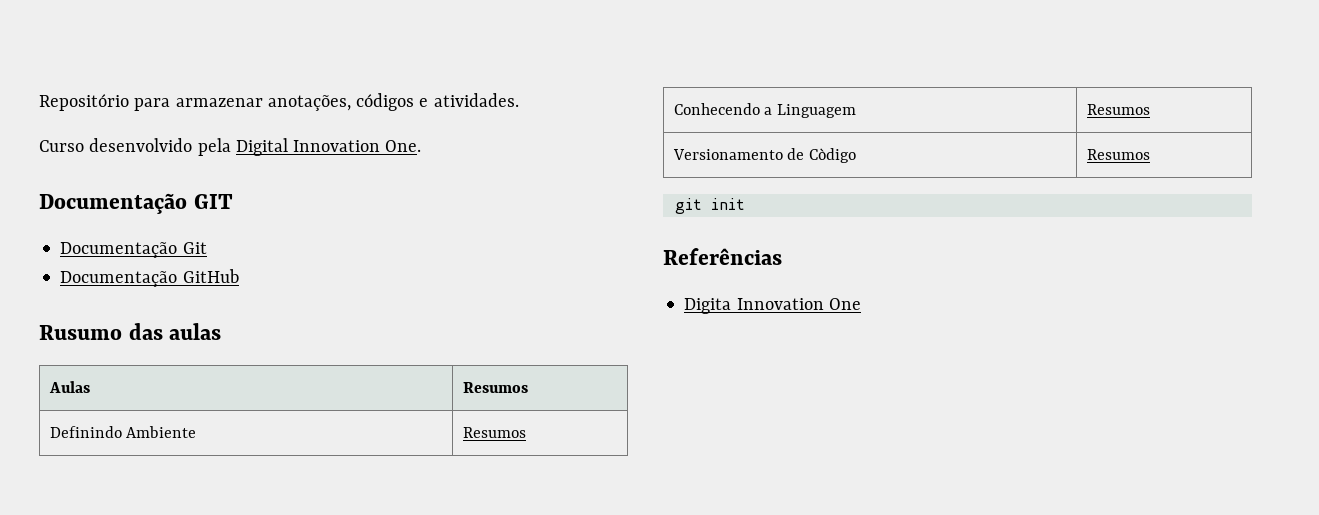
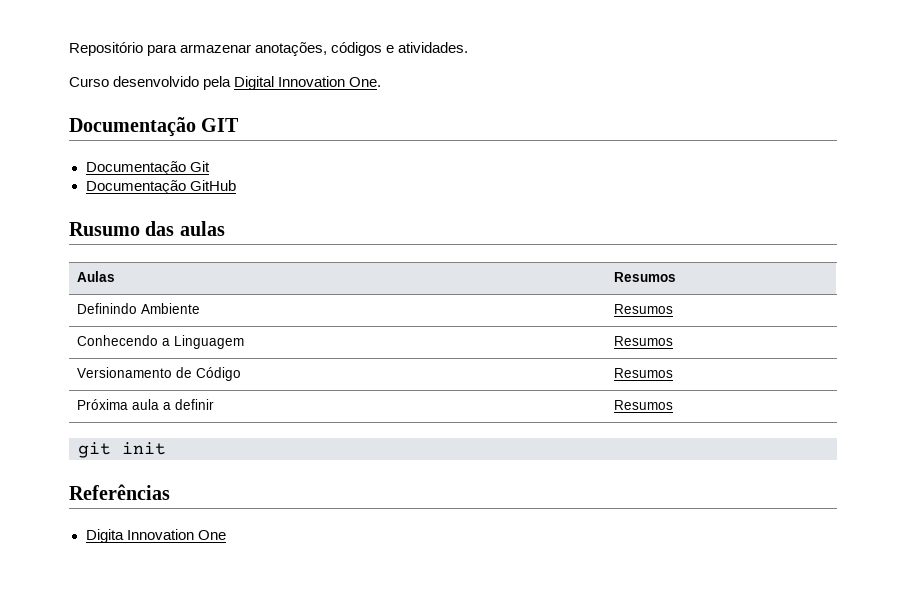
- Versionamento de Còdigo | Resumos
+ Versionamento de Código | Resumos
+ Próxima aula a definir | Resumos

